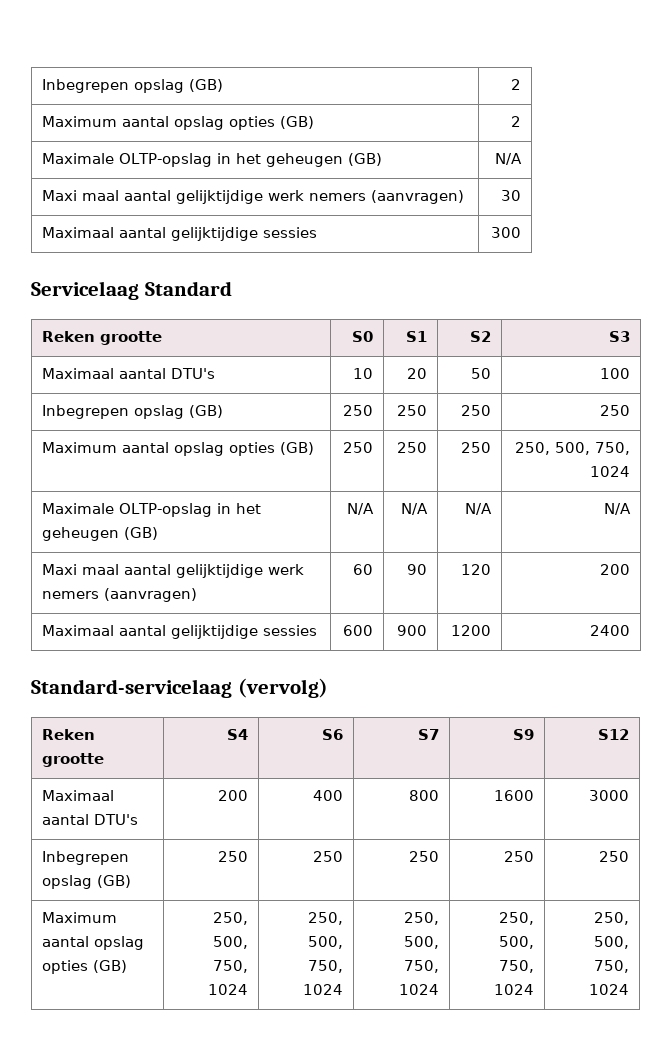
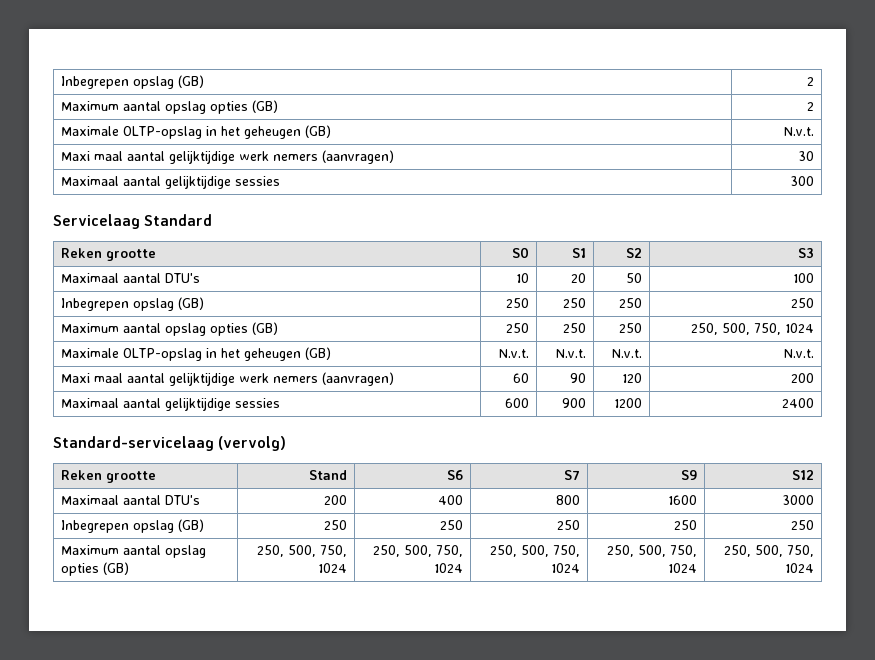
  Maximum aantal opslag opties (GB) | 2
- Maximale OLTP-opslag in het geheugen (GB) | N/A
+ Maximale OLTP-opslag in het geheugen (GB) | N.v.t.
- Maximale OLTP-opslag in het geheugen (GB) | N/A | N/A | N/A | N/A
+ Maximale OLTP-opslag in het geheugen (GB) | N.v.t. | N.v.t. | N.v.t. | N.v.t.
- Reken grootte | S4 | S6 | S7 | S9 | S12
+ Reken grootte | Stand | S6 | S7 | S9 | S12

